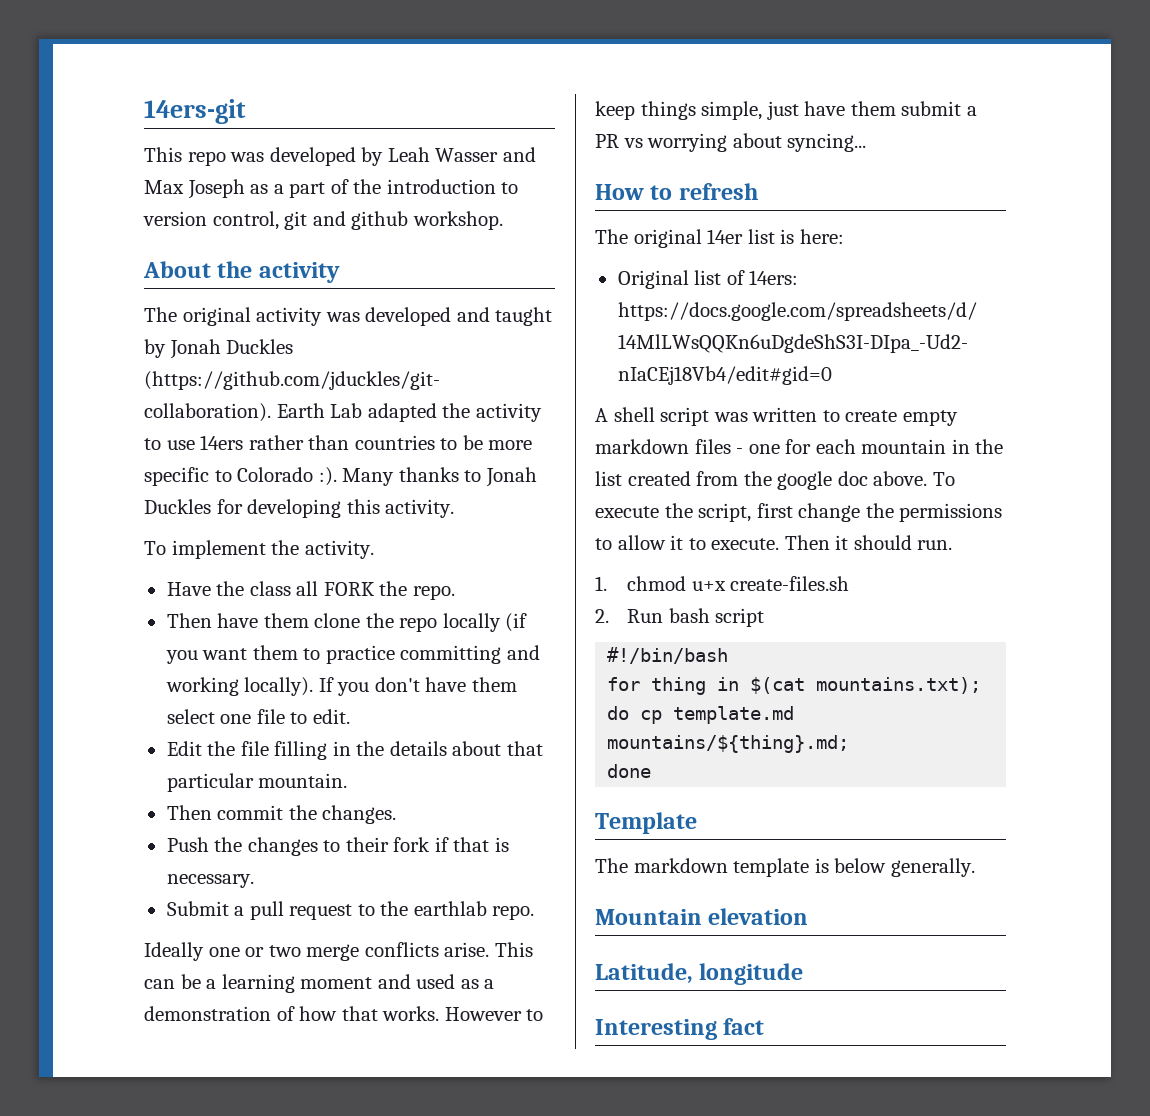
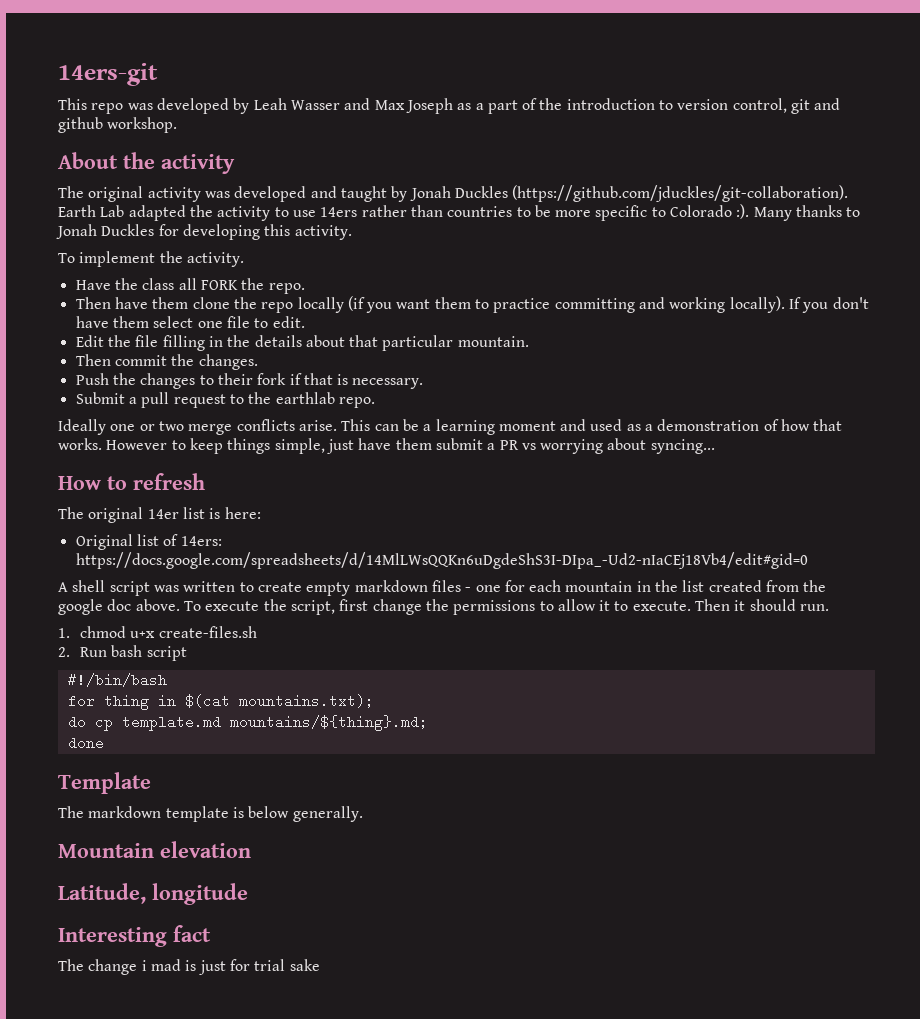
+ The change i mad is just for trial sake

